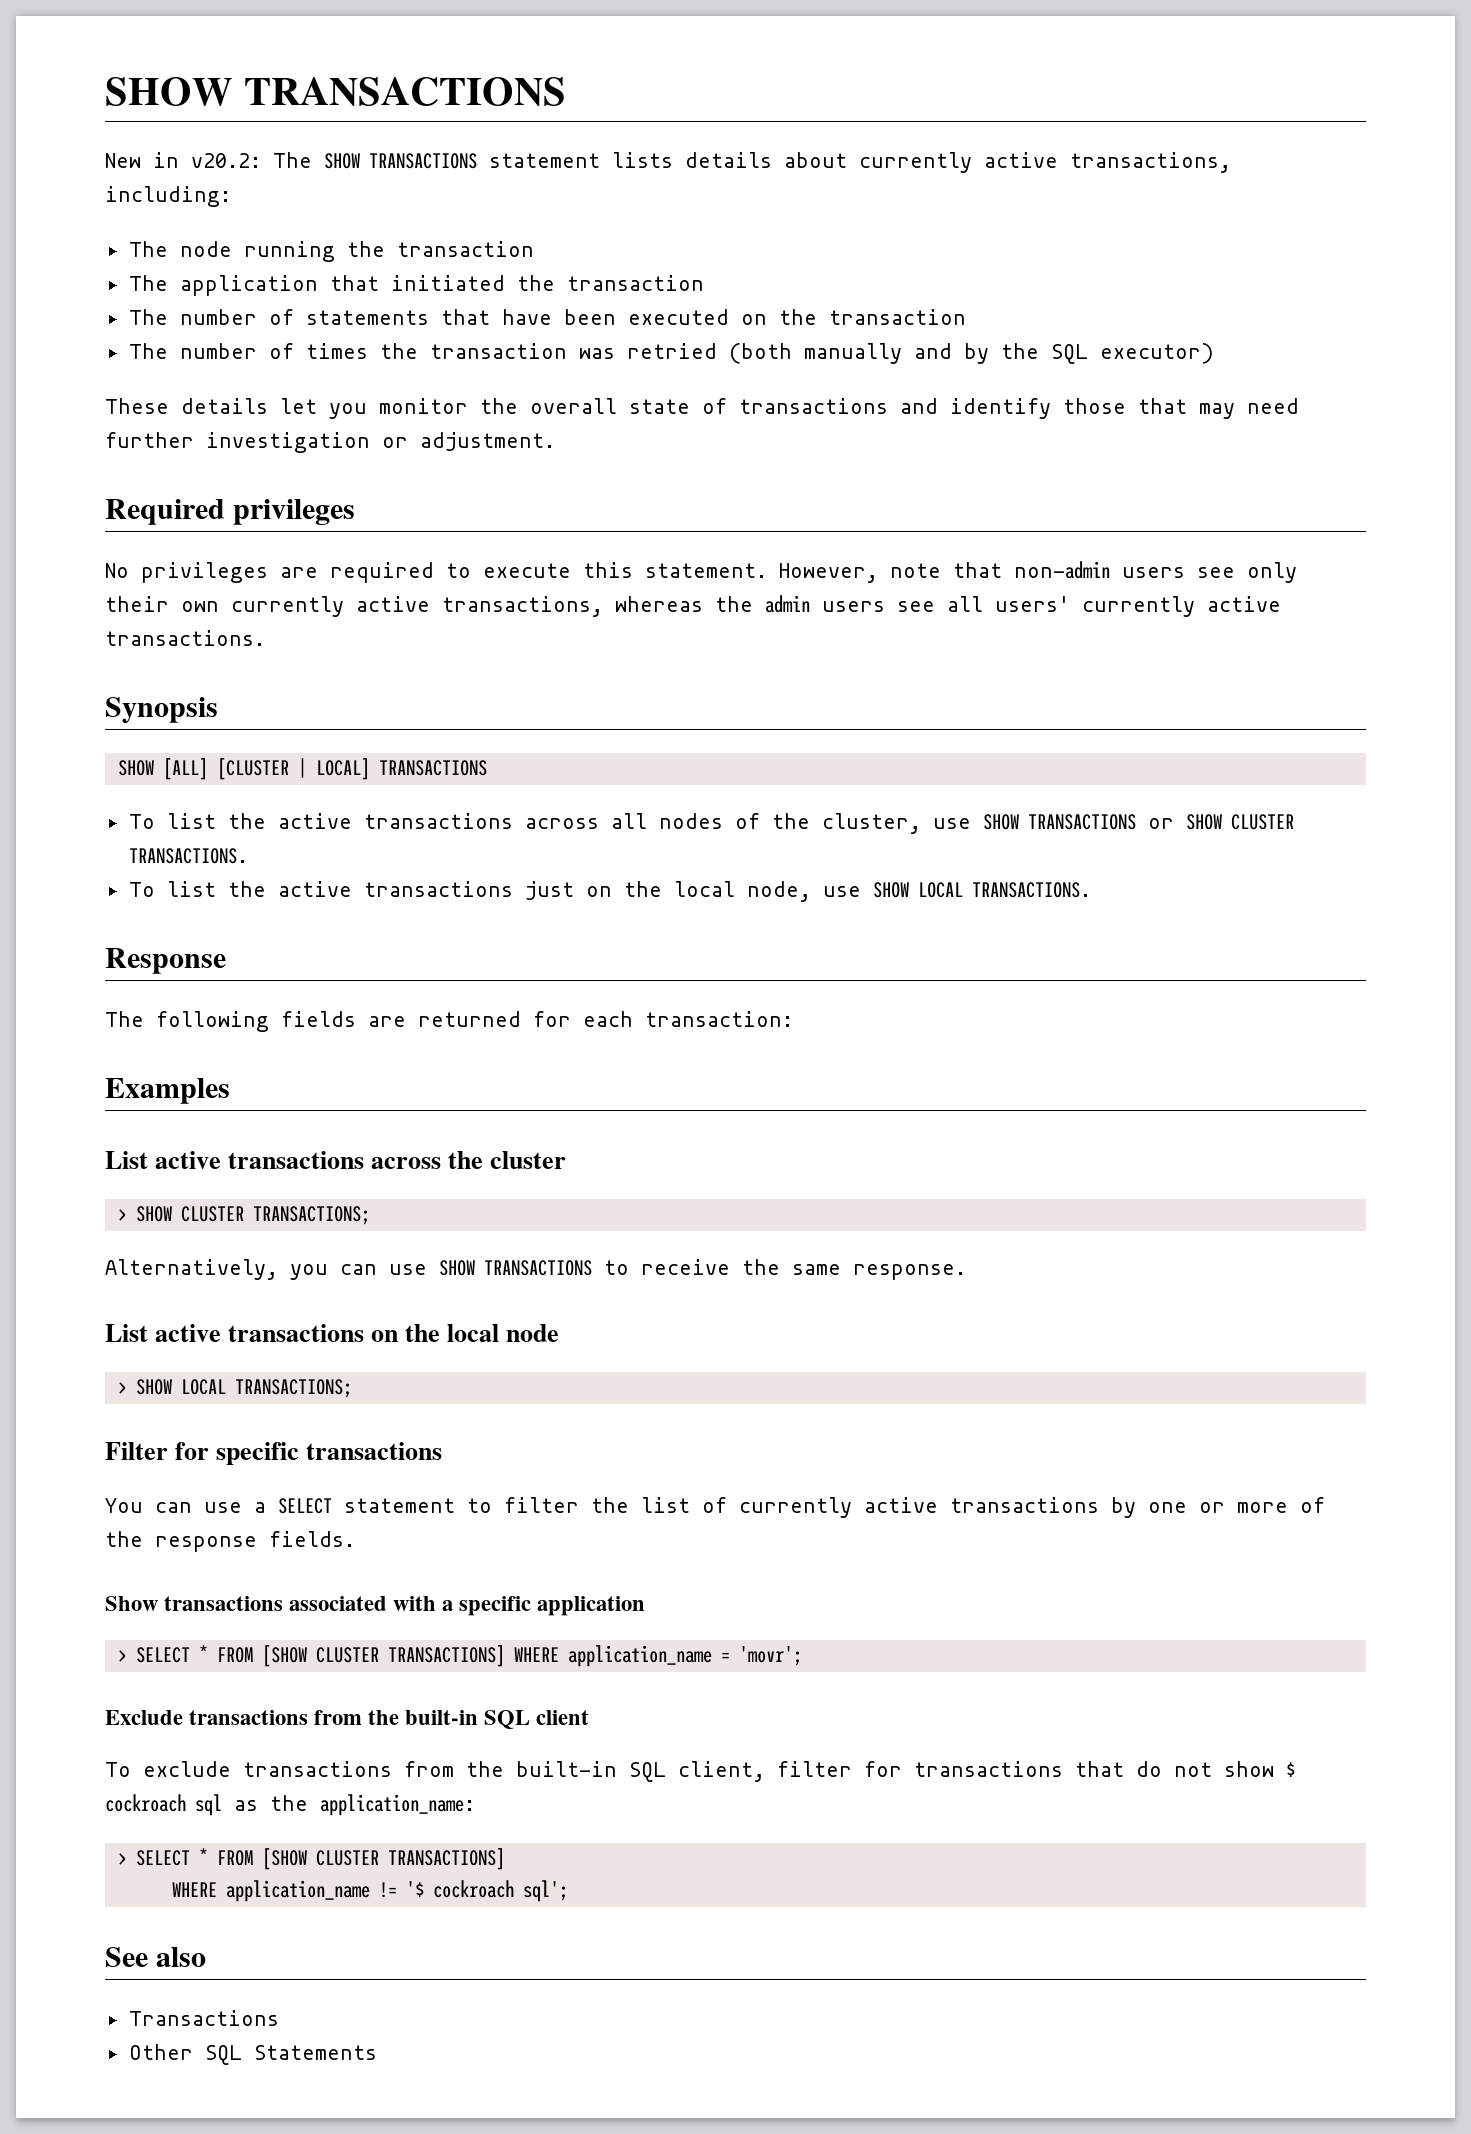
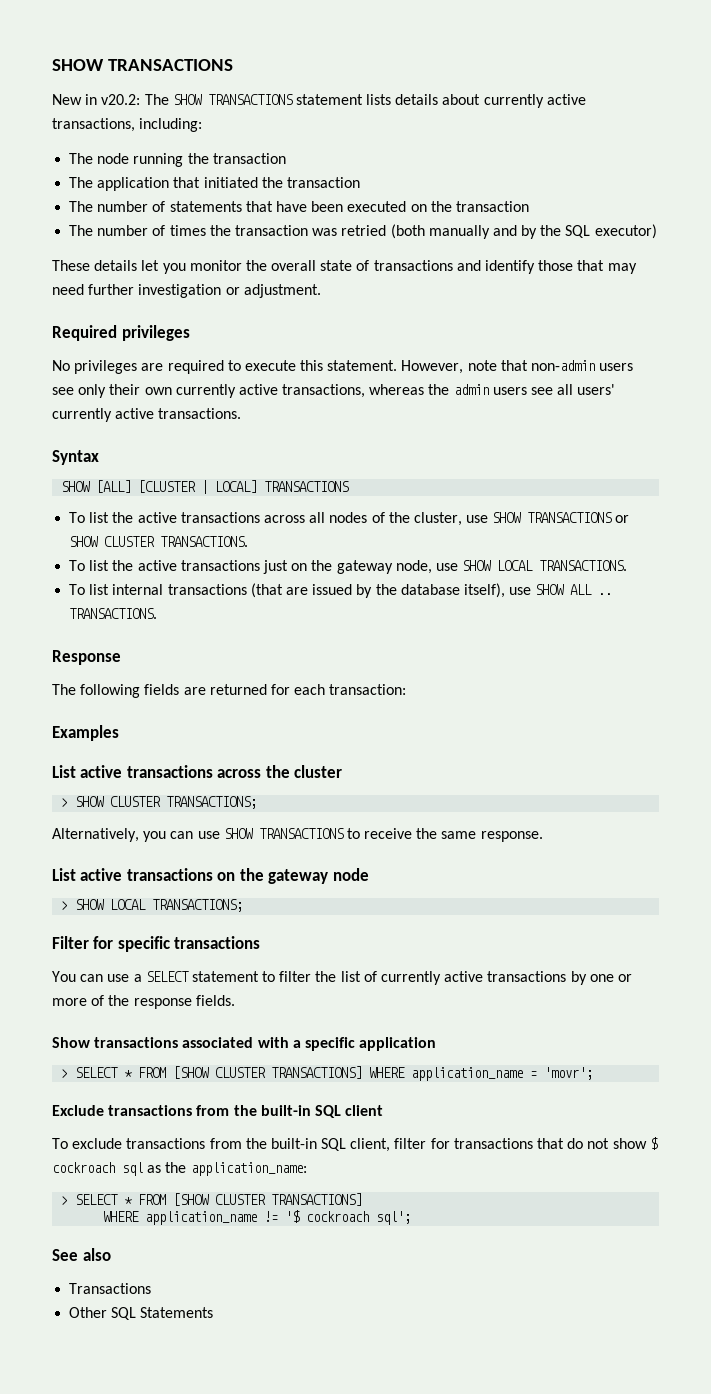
- Synopsis
+ Syntax
- To list the active transactions just on the local node, use SHOW LOCAL TRANSACTIONS.
+ To list the active transactions just on the gateway node, use SHOW LOCAL TRANSACTIONS.
+ To list internal transactions (that are issued by the database itself), use SHOW ALL .. TRANSACTIONS.
- List active transactions on the local node
+ List active transactions on the gateway node

